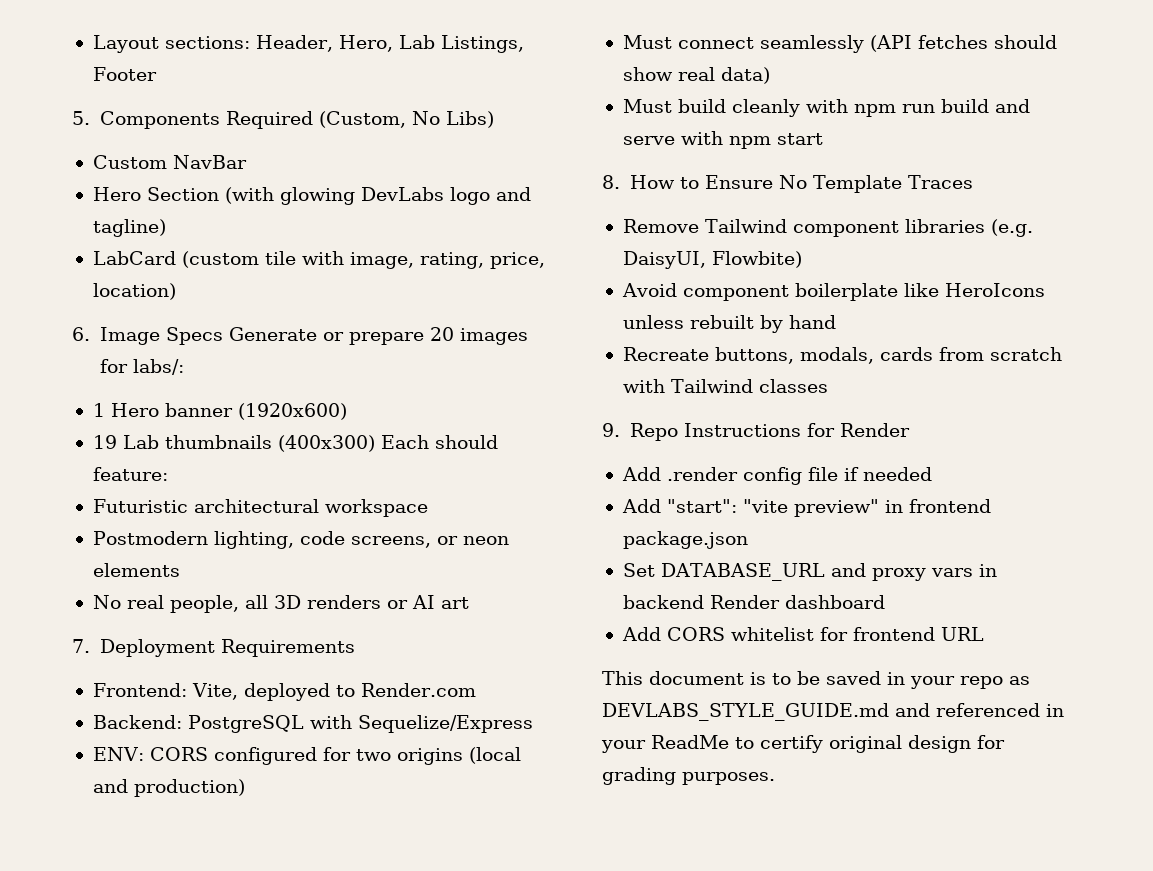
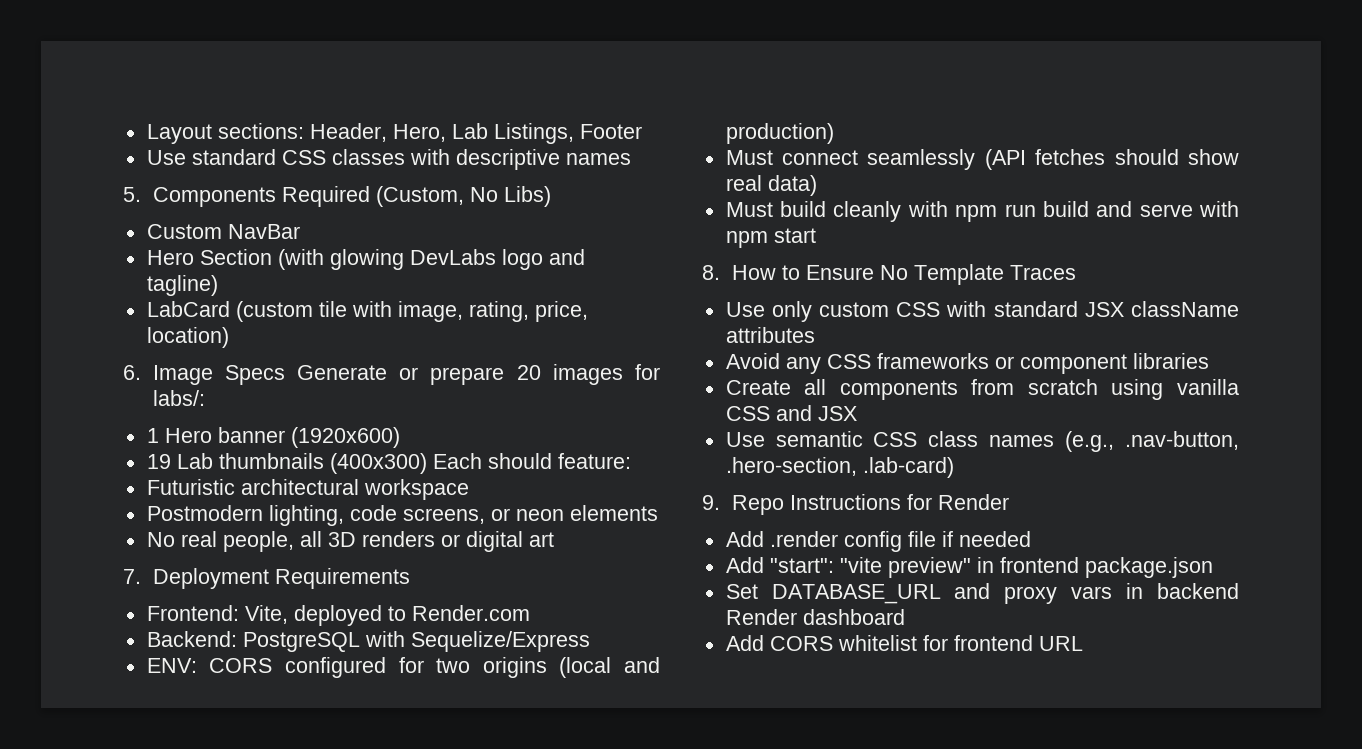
+ Use standard CSS classes with descriptive names
- No real people, all 3D renders or AI art
+ No real people, all 3D renders or digital art
- Remove Tailwind component libraries (e.g. DaisyUI, Flowbite)
- Avoid component boilerplate like HeroIcons unless rebuilt by hand
- Recreate buttons, modals, cards from scratch with Tailwind classes
+ Use only custom CSS with standard JSX className attributes
+ Avoid any CSS frameworks or component libraries
+ Create all components from scratch using vanilla CSS and JSX
+ Use semantic CSS class names (e.g., .nav-button, .hero-section, .lab-card)
- This document is to be saved in your repo as DEVLABS_STYLE_GUIDE.md and referenced in your ReadMe to certify original design for grading purposes.

